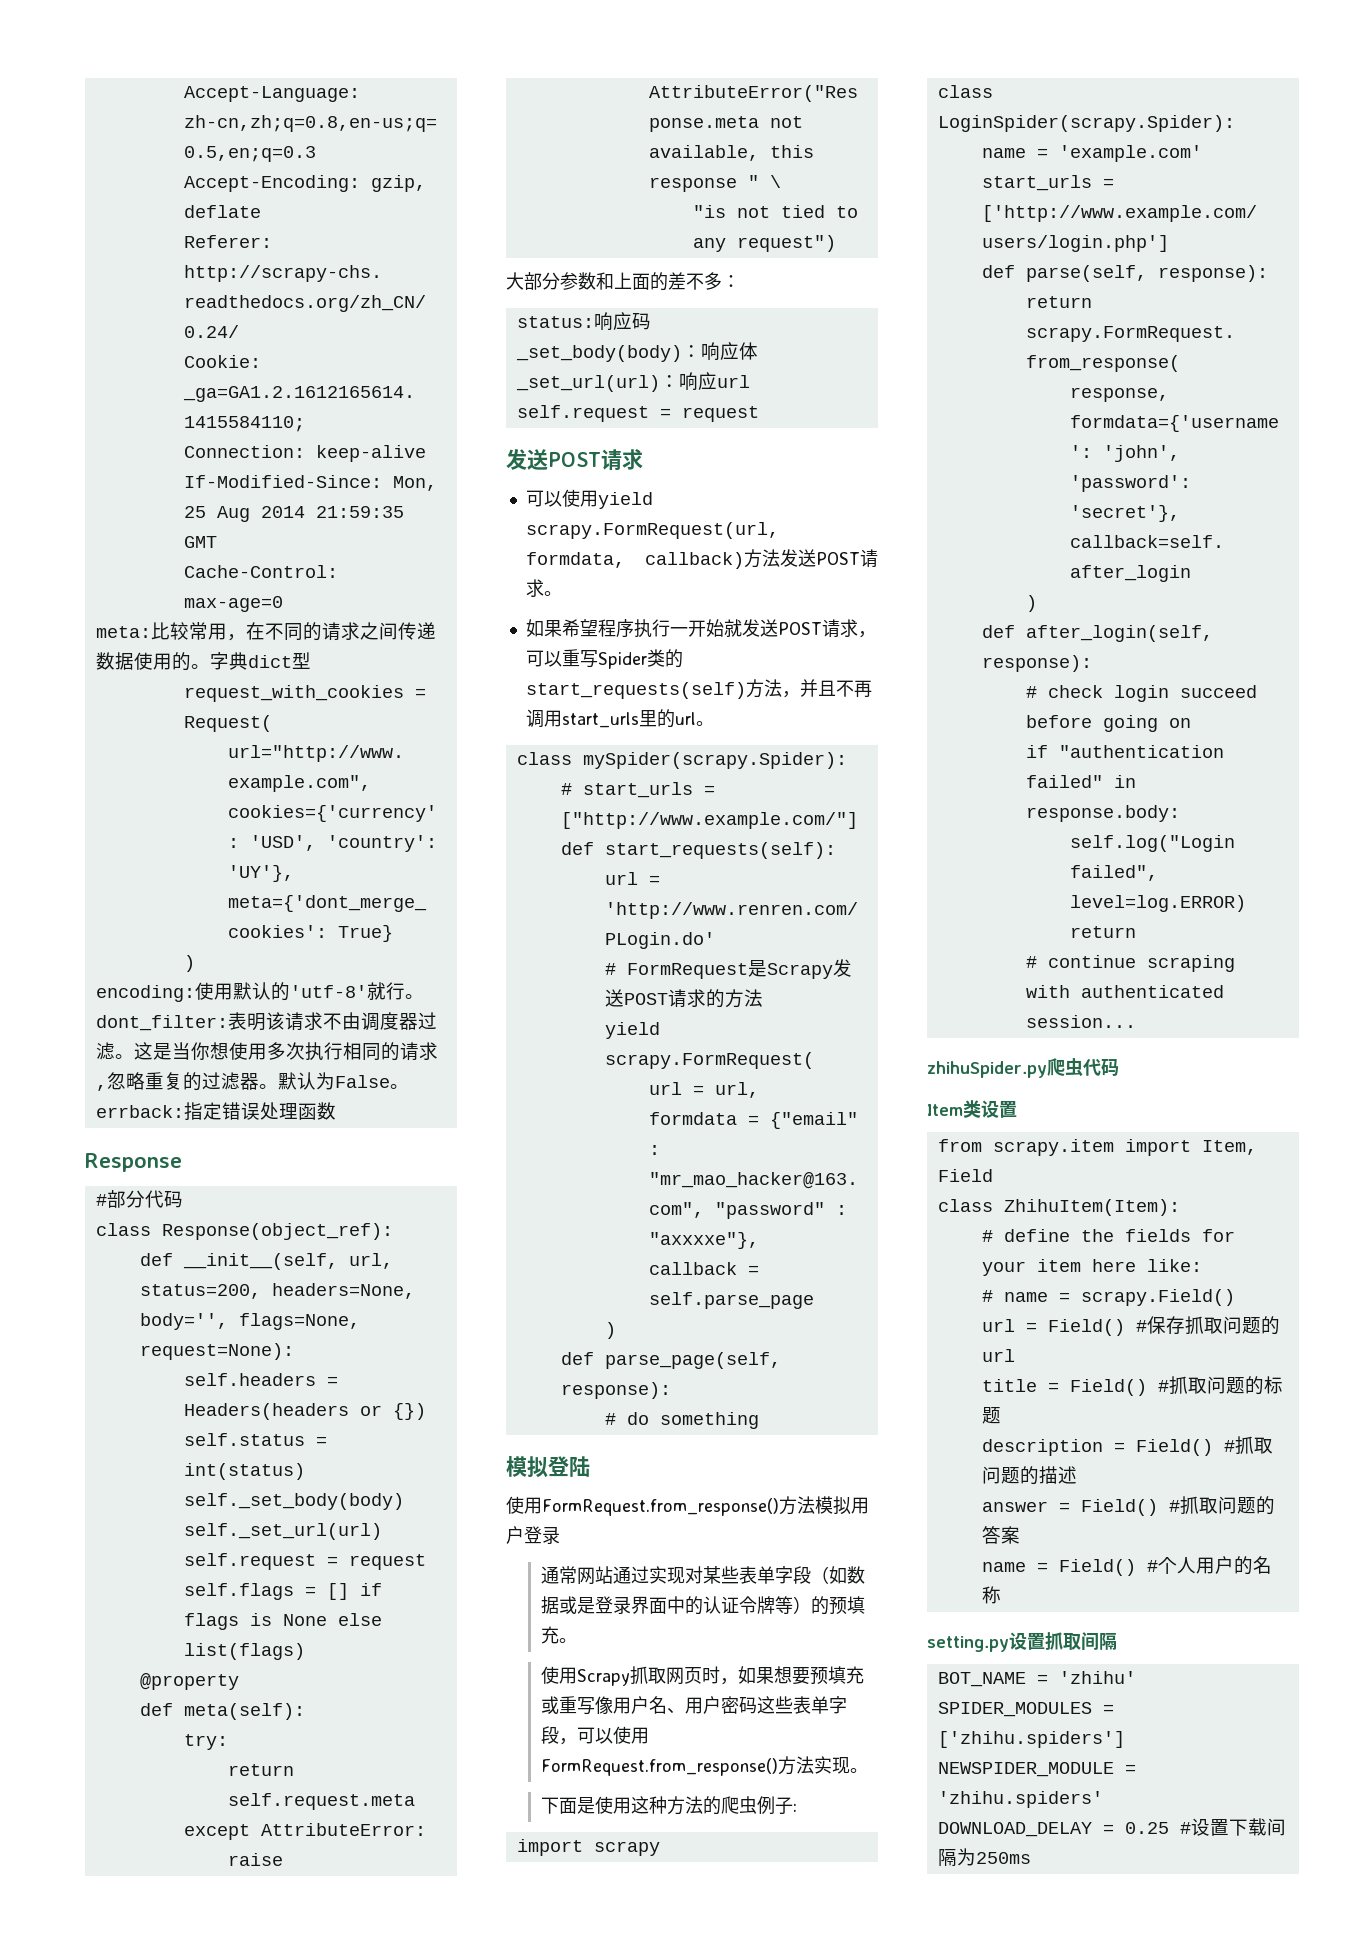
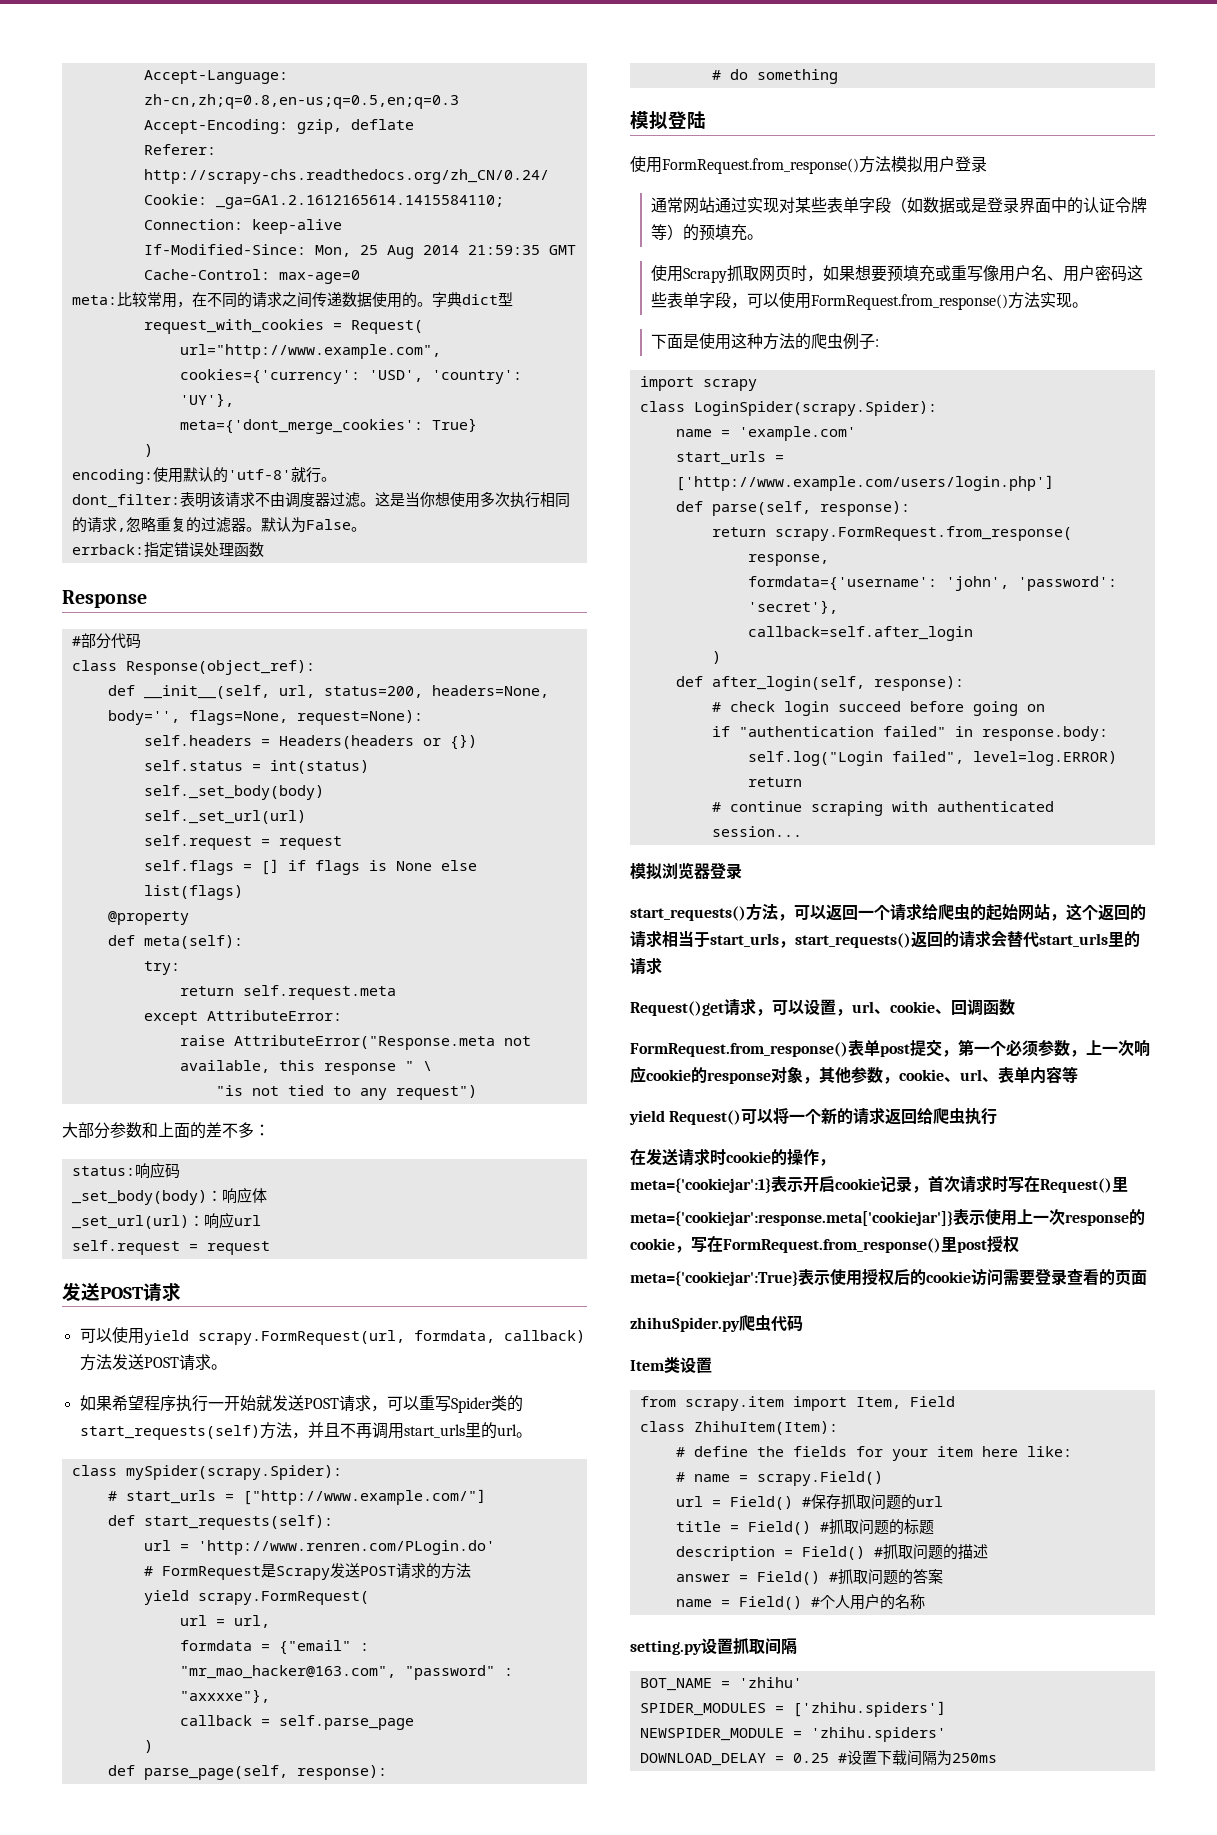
+ 模拟浏览器登录
+ start_requests()方法，可以返回一个请求给爬虫的起始网站，这个返回的请求相当于start_urls，start_requests()返回的请求会替代start_urls里的请求
+ Request()get请求，可以设置，url、cookie、回调函数
+ FormRequest.from_response()表单post提交，第一个必须参数，上一次响应cookie的response对象，其他参数，cookie、url、表单内容等
+ yield Request()可以将一个新的请求返回给爬虫执行
+ 在发送请求时cookie的操作，
+ meta={'cookiejar':1}表示开启cookie记录，首次请求时写在Request()里
+ meta={'cookiejar':response.meta['cookiejar']}表示使用上一次response的cookie，写在FormRequest.from_response()里post授权
+ meta={'cookiejar':True}表示使用授权后的cookie访问需要登录查看的页面

